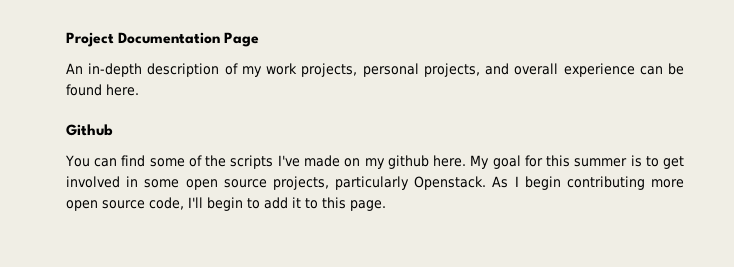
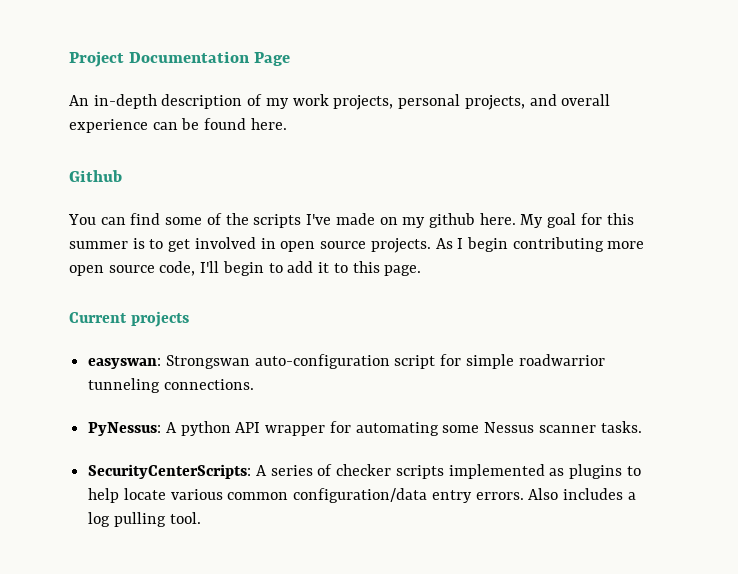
- My goal for this summer is to get involved in some open source projects, particularly Openstack.
+ My goal for this summer is to get involved in open source projects.
+ Current projects
+ easyswan: Strongswan auto-configuration script for simple roadwarrior tunneling connections.
+ PyNessus: A python API wrapper for automating some Nessus scanner tasks.
+ SecurityCenterScripts: A series of checker scripts implemented as plugins to help locate various common configuration/data entry errors. Also includes a log pulling tool.

